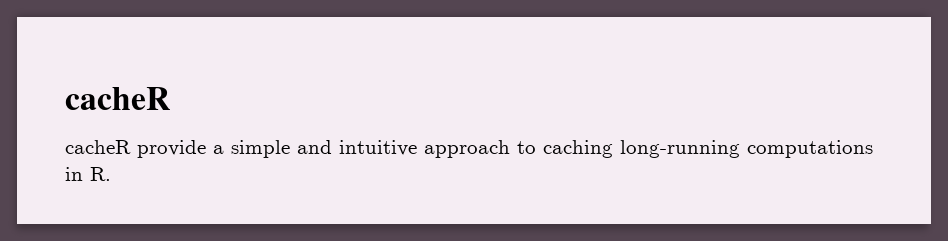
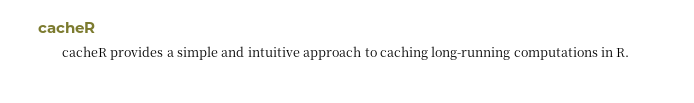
- cacheR provide a simple and intuitive approach to caching long-running computations in R.
+ cacheR provides a simple and intuitive approach to caching long-running computations in R.

